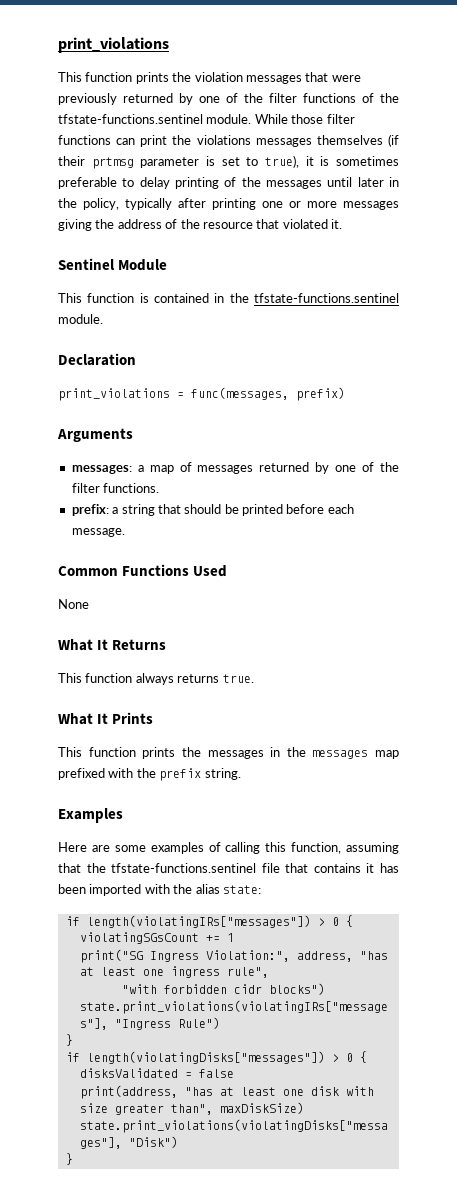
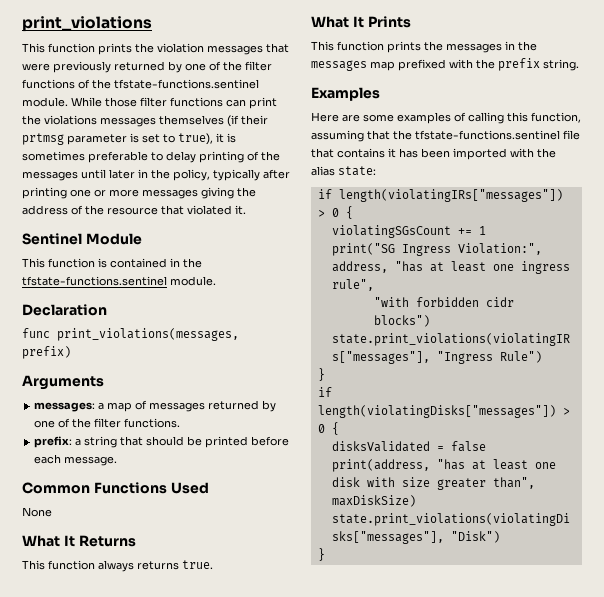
- print_violations = func(messages, prefix)
+ func print_violations(messages, prefix)

